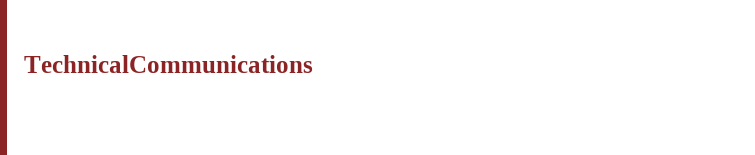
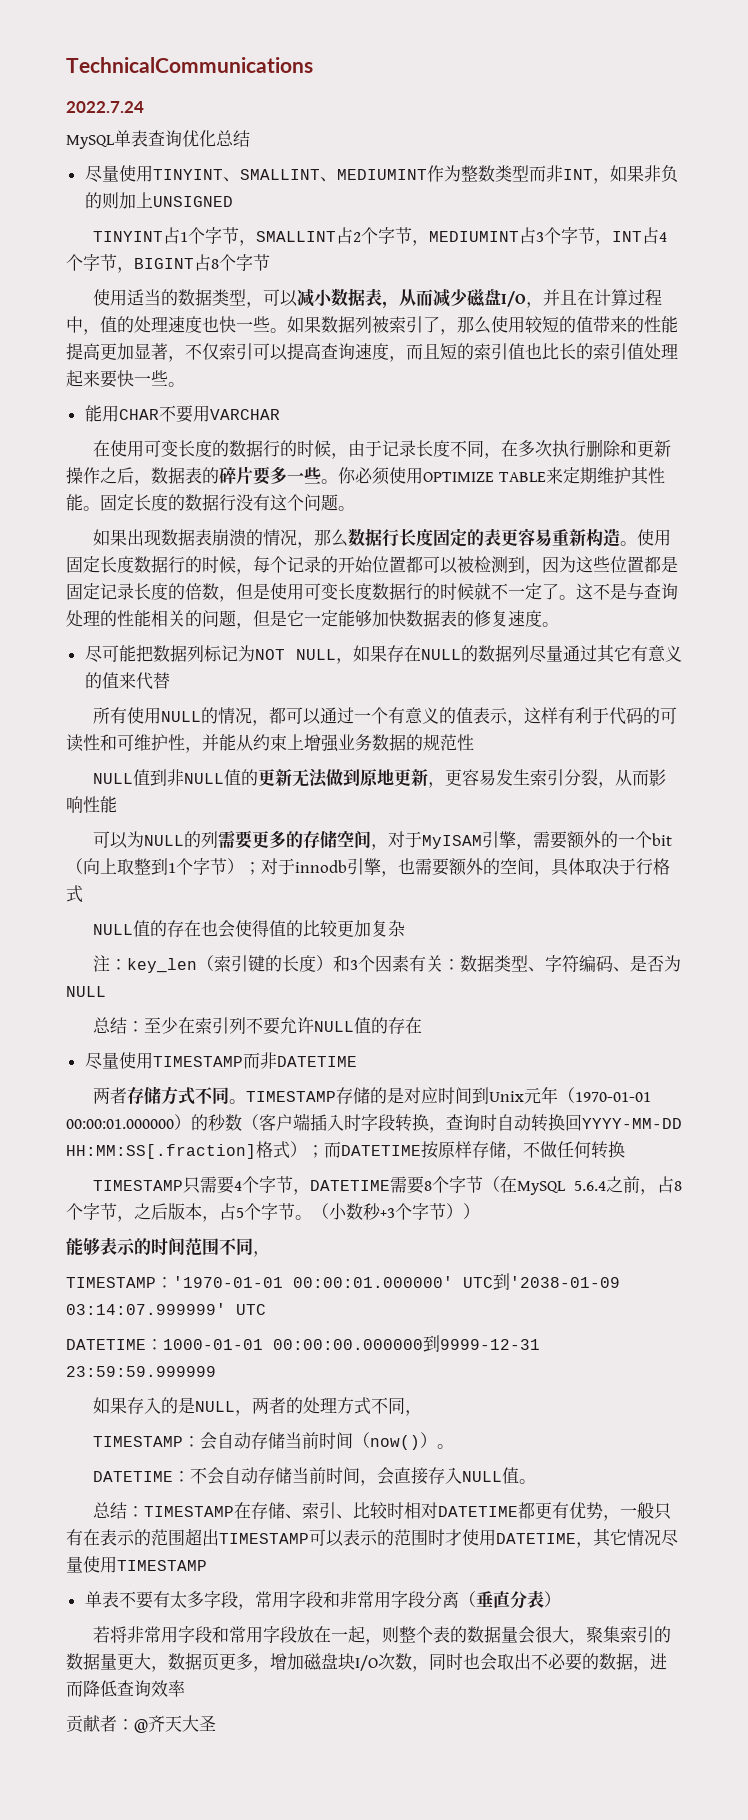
+ 2022.7.24
+ MySQL单表查询优化总结
+ 尽量使用TINYINT、SMALLINT、MEDIUMINT作为整数类型而非INT，如果非负的则加上UNSIGNED
+ TINYINT占1个字节，SMALLINT占2个字节，MEDIUMINT占3个字节，INT占4个字节，BIGINT占8个字节
+ 使用适当的数据类型，可以减小数据表，从而减少磁盘I/O，并且在计算过程中，值的处理速度也快一些。如果数据列被索引了，那么使用较短的值带来的性能提高更加显著，不仅索引可以提高查询速度，而且短的索引值也比长的索引值处理起来要快一些。
+ 能用CHAR不要用VARCHAR
+ 在使用可变长度的数据行的时候，由于记录长度不同，在多次执行删除和更新操作之后，数据表的碎片要多一些。你必须使用OPTIMIZE TABLE来定期维护其性能。固定长度的数据行没有这个问题。
+ 如果出现数据表崩溃的情况，那么数据行长度固定的表更容易重新构造。使用固定长度数据行的时候，每个记录的开始位置都可以被检测到，因为这些位置都是固定记录长度的倍数，但是使用可变长度数据行的时候就不一定了。这不是与查询处理的性能相关的问题，但是它一定能够加快数据表的修复速度。
+ 尽可能把数据列标记为NOT NULL，如果存在NULL的数据列尽量通过其它有意义的值来代替
+ 所有使用NULL的情况，都可以通过一个有意义的值表示，这样有利于代码的可读性和可维护性，并能从约束上增强业务数据的规范性
+ NULL值到非NULL值的更新无法做到原地更新，更容易发生索引分裂，从而影响性能
+ 可以为NULL的列需要更多的存储空间，对于MyISAM引擎，需要额外的一个bit（向上取整到1个字节）；对于innodb引擎，也需要额外的空间，具体取决于行格式
+ NULL值的存在也会使得值的比较更加复杂
+ 注：key_len（索引键的长度）和3个因素有关：数据类型、字符编码、是否为NULL
+ 总结：至少在索引列不要允许NULL值的存在
+ 尽量使用TIMESTAMP而非DATETIME
+ 两者存储方式不同。TIMESTAMP存储的是对应时间到Unix元年（1970-01-01 00:00:01.000000）的秒数（客户端插入时字段转换，查询时自动转换回YYYY-MM-DD HH:MM:SS[.fraction]格式）；而DATETIME按原样存储，不做任何转换
+ TIMESTAMP只需要4个字节，DATETIME需要8个字节（在MySQL 5.6.4之前，占8个字节，之后版本，占5个字节。（小数秒+3个字节））
+ 能够表示的时间范围不同，
+ TIMESTAMP：'1970-01-01 00:00:01.000000' UTC到'2038-01-09 03:14:07.999999' UTC
+ DATETIME：1000-01-01 00:00:00.000000到9999-12-31 23:59:59.999999
+ 如果存入的是NULL，两者的处理方式不同，
+ TIMESTAMP：会自动存储当前时间（now()）。
+ DATETIME：不会自动存储当前时间，会直接存入NULL值。
+ 总结：TIMESTAMP在存储、索引、比较时相对DATETIME都更有优势，一般只有在表示的范围超出TIMESTAMP可以表示的范围时才使用DATETIME，其它情况尽量使用TIMESTAMP
+ 单表不要有太多字段，常用字段和非常用字段分离（垂直分表）
+ 若将非常用字段和常用字段放在一起，则整个表的数据量会很大，聚集索引的数据量更大，数据页更多，增加磁盘块I/O次数，同时也会取出不必要的数据，进而降低查询效率
+ 贡献者：@齐天大圣

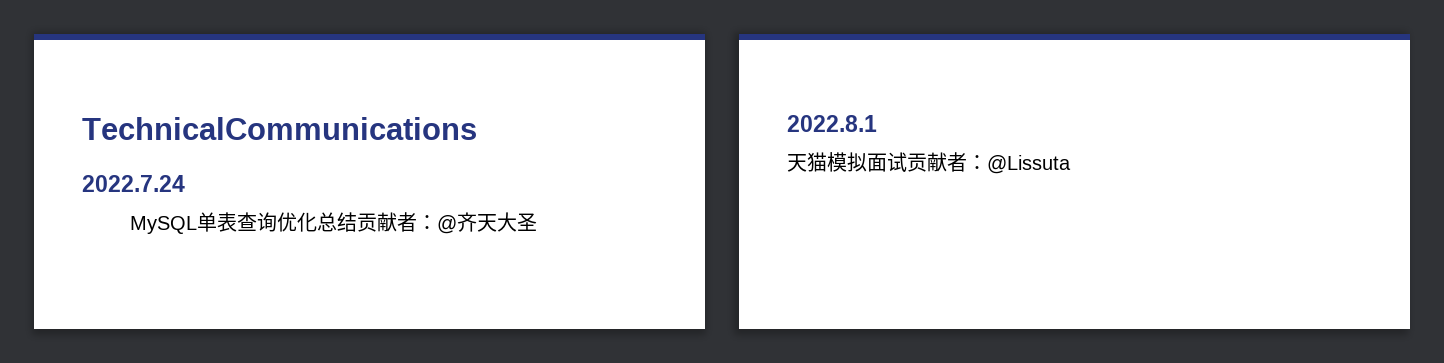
- MySQL单表查询优化总结
- 尽量使用TINYINT、SMALLINT、MEDIUMINT作为整数类型而非INT，如果非负的则加上UNSIGNED
- TINYINT占1个字节，SMALLINT占2个字节，MEDIUMINT占3个字节，INT占4个字节，BIGINT占8个字节
- 使用适当的数据类型，可以减小数据表，从而减少磁盘I/O，并且在计算过程中，值的处理速度也快一些。如果数据列被索引了，那么使用较短的值带来的性能提高更加显著，不仅索引可以提高查询速度，而且短的索引值也比长的索引值处理起来要快一些。
- 能用CHAR不要用VARCHAR
- 在使用可变长度的数据行的时候，由于记录长度不同，在多次执行删除和更新操作之后，数据表的碎片要多一些。你必须使用OPTIMIZE TABLE来定期维护其性能。固定长度的数据行没有这个问题。
- 如果出现数据表崩溃的情况，那么数据行长度固定的表更容易重新构造。使用固定长度数据行的时候，每个记录的开始位置都可以被检测到，因为这些位置都是固定记录长度的倍数，但是使用可变长度数据行的时候就不一定了。这不是与查询处理的性能相关的问题，但是它一定能够加快数据表的修复速度。
- 尽可能把数据列标记为NOT NULL，如果存在NULL的数据列尽量通过其它有意义的值来代替
- 所有使用NULL的情况，都可以通过一个有意义的值表示，这样有利于代码的可读性和可维护性，并能从约束上增强业务数据的规范性
- NULL值到非NULL值的更新无法做到原地更新，更容易发生索引分裂，从而影响性能
- 可以为NULL的列需要更多的存储空间，对于MyISAM引擎，需要额外的一个bit（向上取整到1个字节）；对于innodb引擎，也需要额外的空间，具体取决于行格式
- NULL值的存在也会使得值的比较更加复杂
- 注：key_len（索引键的长度）和3个因素有关：数据类型、字符编码、是否为NULL
- 总结：至少在索引列不要允许NULL值的存在
- 尽量使用TIMESTAMP而非DATETIME
- 两者存储方式不同。TIMESTAMP存储的是对应时间到Unix元年（1970-01-01 00:00:01.000000）的秒数（客户端插入时字段转换，查询时自动转换回YYYY-MM-DD HH:MM:SS[.fraction]格式）；而DATETIME按原样存储，不做任何转换
- TIMESTAMP只需要4个字节，DATETIME需要8个字节（在MySQL 5.6.4之前，占8个字节，之后版本，占5个字节。（小数秒+3个字节））
- 能够表示的时间范围不同，
- TIMESTAMP：'1970-01-01 00:00:01.000000' UTC到'2038-01-09 03:14:07.999999' UTC
- DATETIME：1000-01-01 00:00:00.000000到9999-12-31 23:59:59.999999
- 如果存入的是NULL，两者的处理方式不同，
- TIMESTAMP：会自动存储当前时间（now()）。
- DATETIME：不会自动存储当前时间，会直接存入NULL值。
- 总结：TIMESTAMP在存储、索引、比较时相对DATETIME都更有优势，一般只有在表示的范围超出TIMESTAMP可以表示的范围时才使用DATETIME，其它情况尽量使用TIMESTAMP
- 单表不要有太多字段，常用字段和非常用字段分离（垂直分表）
- 若将非常用字段和常用字段放在一起，则整个表的数据量会很大，聚集索引的数据量更大，数据页更多，增加磁盘块I/O次数，同时也会取出不必要的数据，进而降低查询效率
- 贡献者：@齐天大圣
+ MySQL单表查询优化总结贡献者：@齐天大圣
+ 2022.8.1
+ 天猫模拟面试贡献者：@Lissuta

